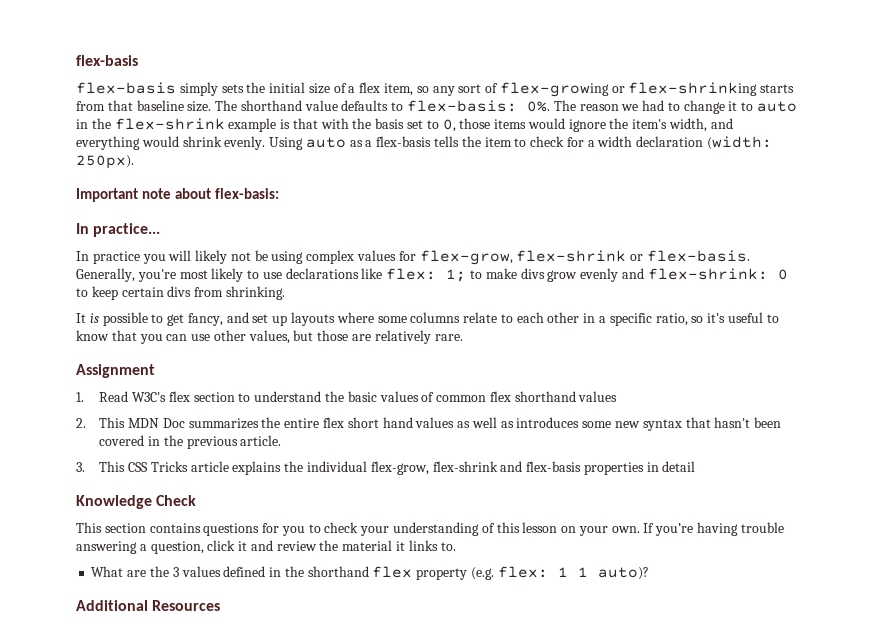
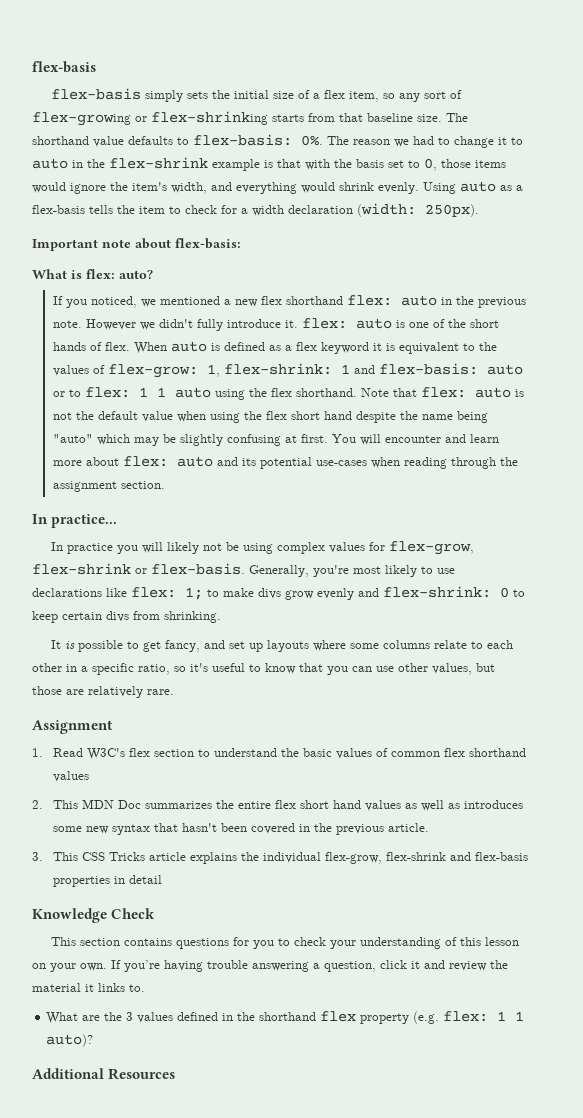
+ What is flex: auto?
+ If you noticed, we mentioned a new flex shorthand flex: auto in the previous note. However we didn't fully introduce it. flex: auto is one of the short hands of flex. When auto is defined as a flex keyword it is equivalent to the values of flex-grow: 1, flex-shrink: 1 and flex-basis: auto or to flex: 1 1 auto using the flex shorthand. Note that flex: auto is not the default value when using the flex short hand despite the name being "auto" which may be slightly confusing at first. You will encounter and learn more about flex: auto and its potential use-cases when reading through the assignment section.

